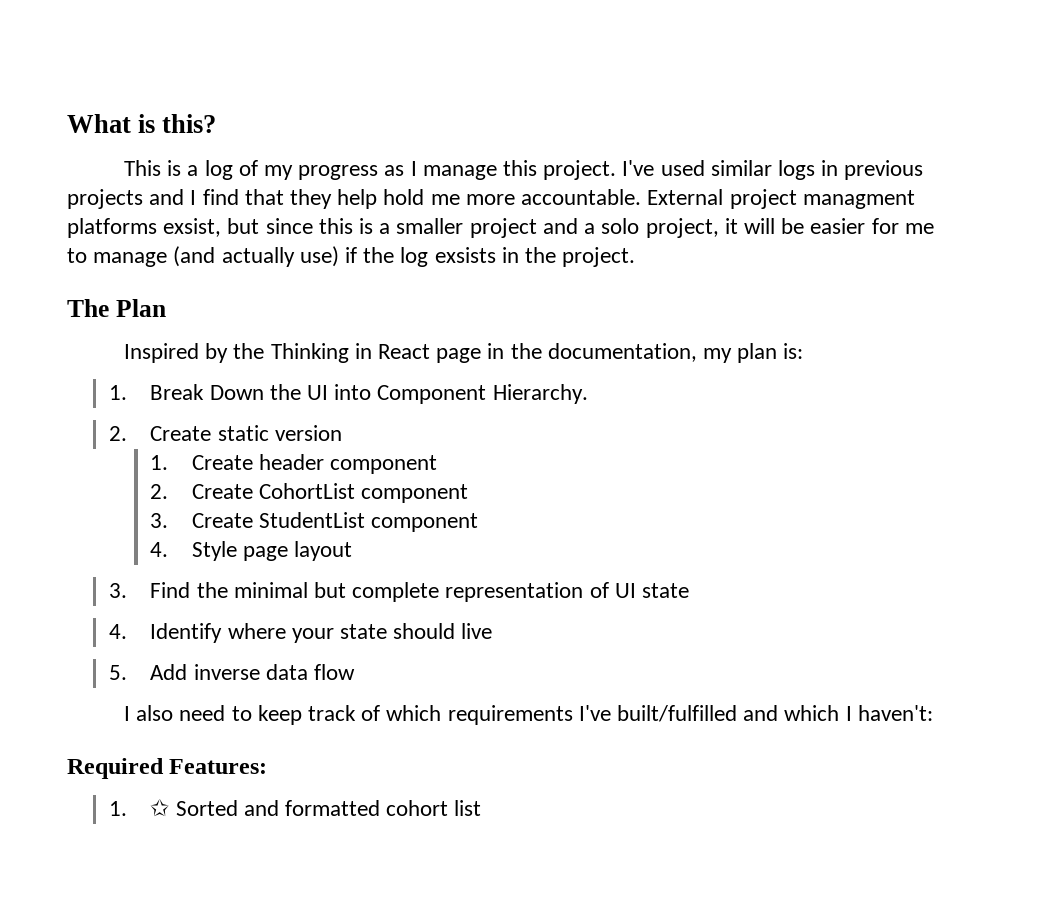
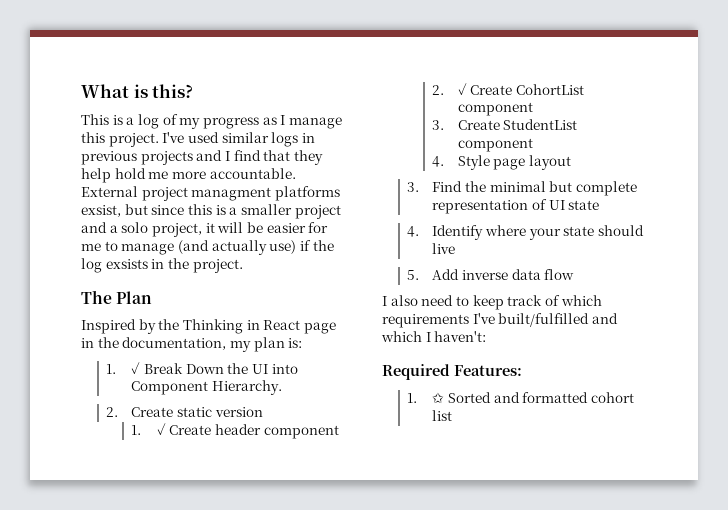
- 1. Break Down the UI into Component Hierarchy.
+ 1. ✓ Break Down the UI into Component Hierarchy.
- 1. Create header component
+ 1. ✓ Create header component
- 2. Create CohortList component
+ 2. ✓ Create CohortList component

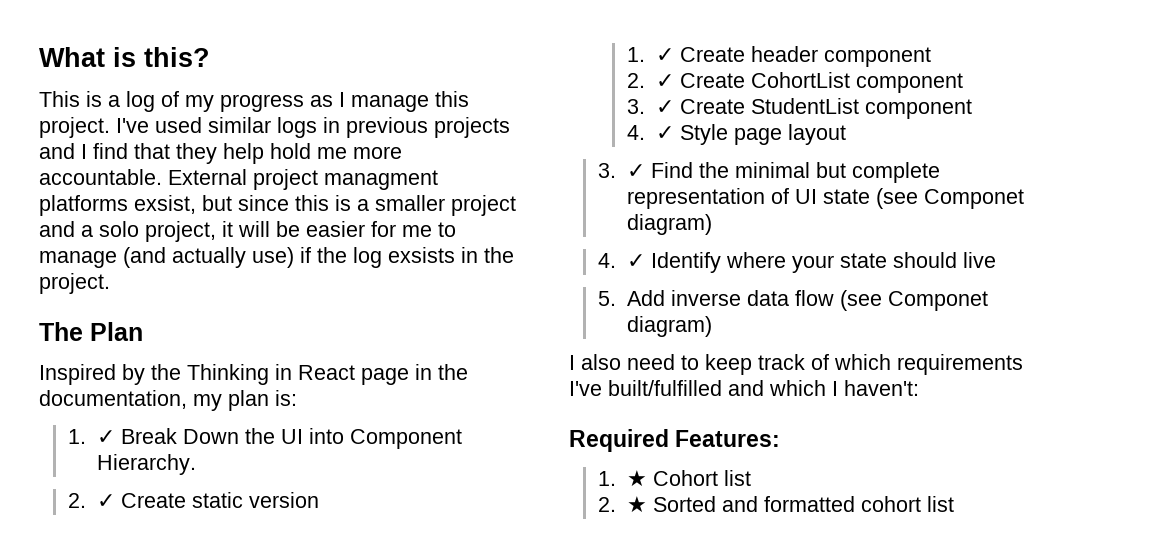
- 2. Create static version
+ 2. ✓ Create static version
- 3. Create StudentList component
+ 3. ✓ Create StudentList component
- 4. Style page layout
+ 4. ✓ Style page layout
- 3. Find the minimal but complete representation of UI state
- 4. Identify where your state should live
+ 3. ✓ Find the minimal but complete representation of UI state (see Componet diagram)
+ 4. ✓ Identify where your state should live
- 5. Add inverse data flow
+ 5. Add inverse data flow (see Componet diagram)
- 1. ✩ Sorted and formatted cohort list
+ 1. ★ Cohort list
+ 2. ★ Sorted and formatted cohort list

